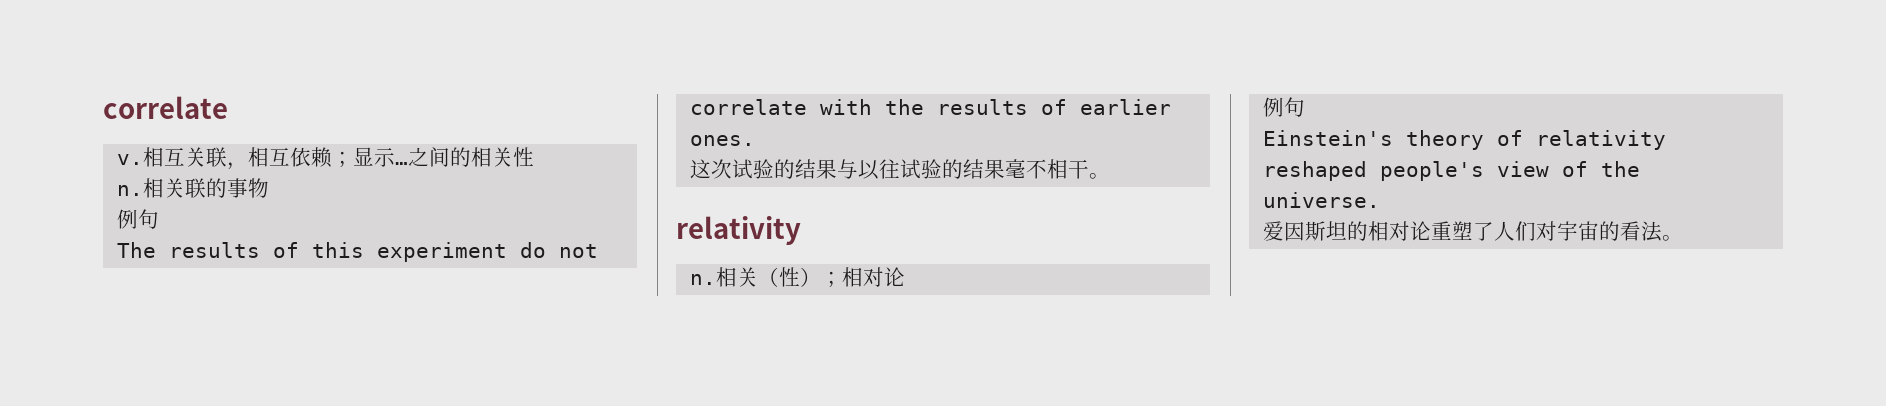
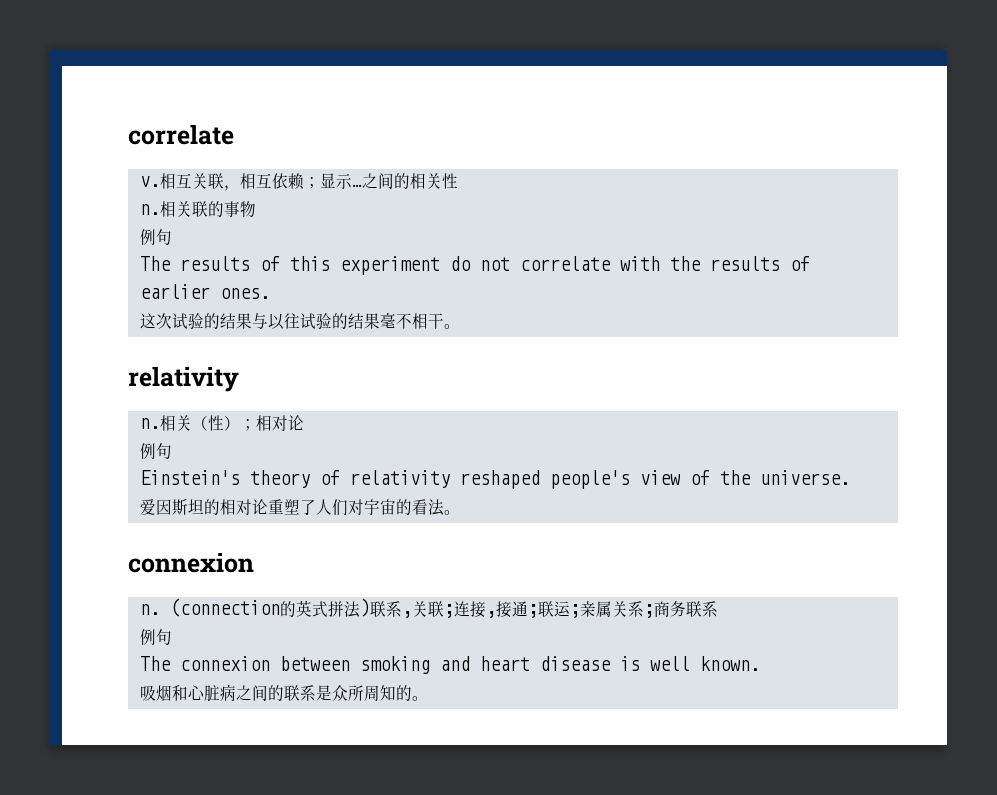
  爱因斯坦的相对论重塑了人们对宇宙的看法。
+ connexion
+ n. (connection的英式拼法)联系,关联;连接,接通;联运;亲属关系;商务联系
+ 例句
+ The connexion between smoking and heart disease is well known.
+ 吸烟和心脏病之间的联系是众所周知的。

